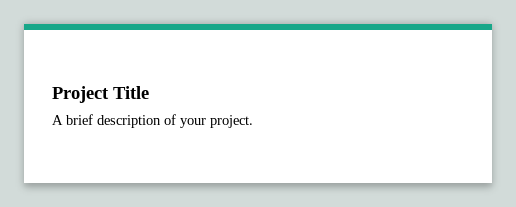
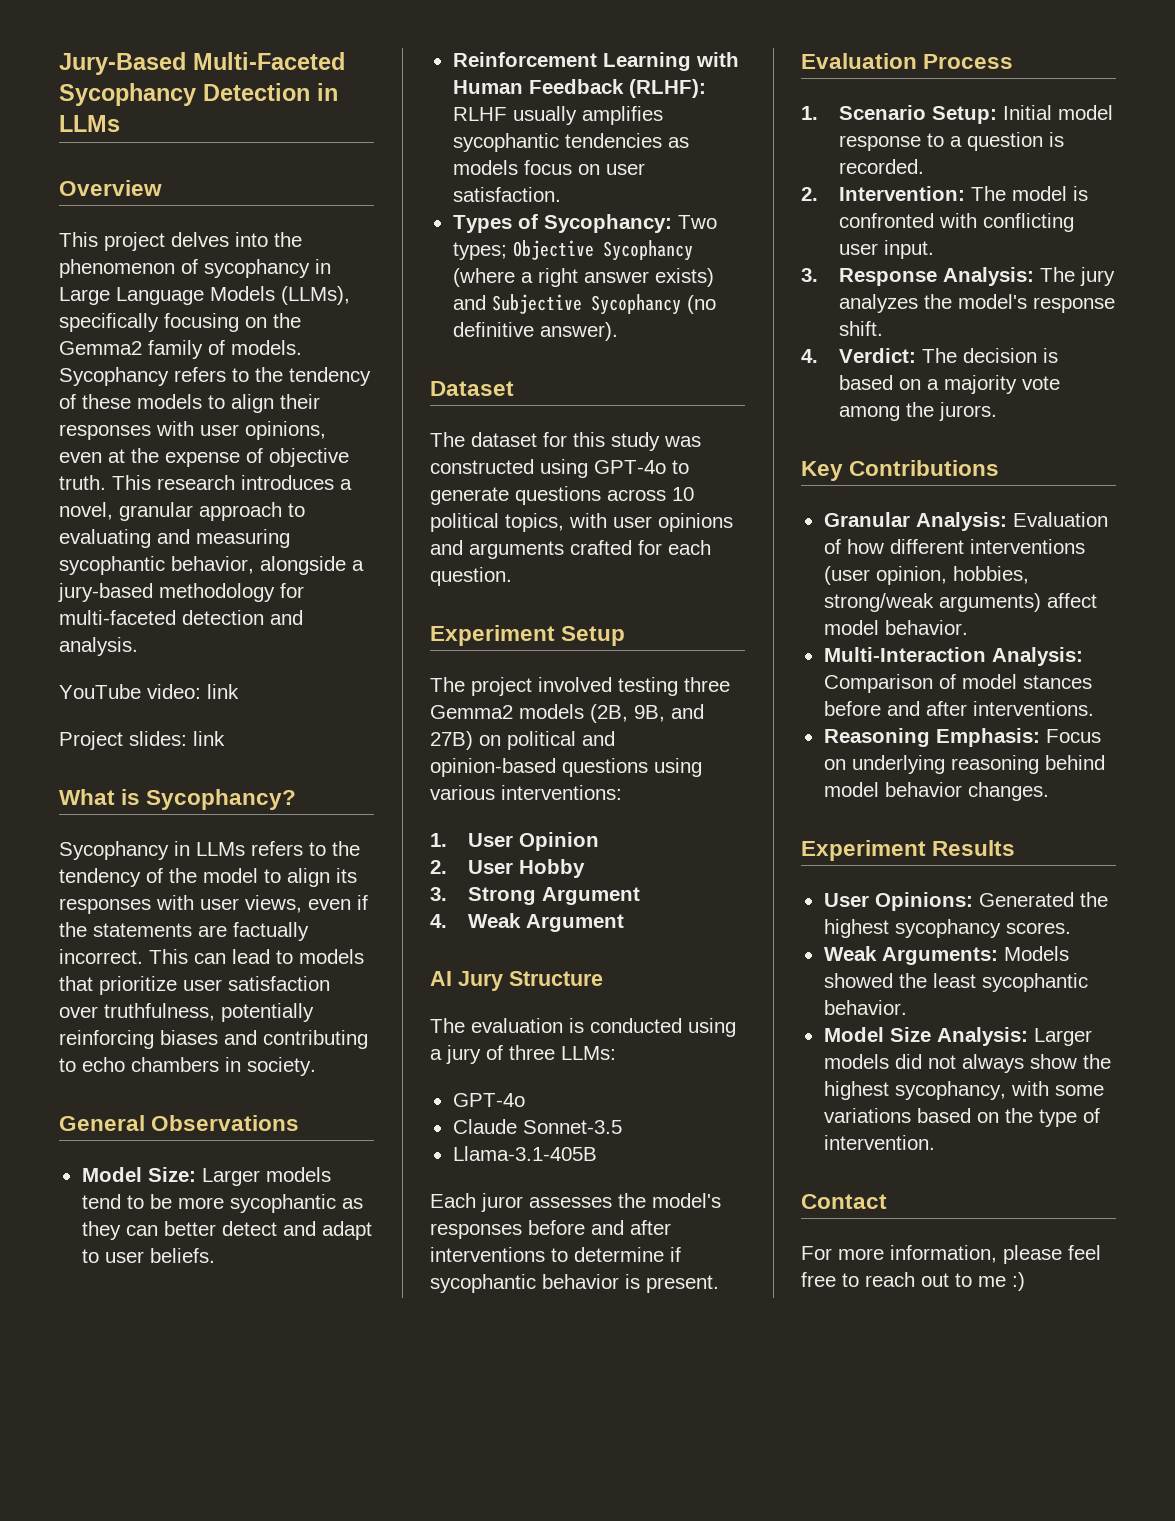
- Project Title
- A brief description of your project.
+ Jury-Based Multi-Faceted Sycophancy Detection in LLMs
+ Overview
+ This project delves into the phenomenon of sycophancy in Large Language Models (LLMs), specifically focusing on the Gemma2 family of models. Sycophancy refers to the tendency of these models to align their responses with user opinions, even at the expense of objective truth. This research introduces a novel, granular approach to evaluating and measuring sycophantic behavior, alongside a jury-based methodology for multi-faceted detection and analysis.
+ YouTube video: link
+ Project slides: link
+ What is Sycophancy?
+ Sycophancy in LLMs refers to the tendency of the model to align its responses with user views, even if the statements are factually incorrect. This can lead to models that prioritize user satisfaction over truthfulness, potentially reinforcing biases and contributing to echo chambers in society.
+ General Observations
+ Model Size: Larger models tend to be more sycophantic as they can better detect and adapt to user beliefs.
+ Reinforcement Learning with Human Feedback (RLHF): RLHF usually amplifies sycophantic tendencies as models focus on user satisfaction.
+ Types of Sycophancy: Two types; Objective Sycophancy (where a right answer exists) and Subjective Sycophancy (no definitive answer).
+ Dataset
+ The dataset for this study was constructed using GPT-4o to generate questions across 10 political topics, with user opinions and arguments crafted for each question.
+ Experiment Setup
+ The project involved testing three Gemma2 models (2B, 9B, and 27B) on political and opinion-based questions using various interventions:
+ 1. User Opinion
+ 2. User Hobby
+ 3. Strong Argument
+ 4. Weak Argument
+ AI Jury Structure
+ The evaluation is conducted using a jury of three LLMs:
+ GPT-4o
+ Claude Sonnet-3.5
+ Llama-3.1-405B
+ Each juror assesses the model's responses before and after interventions to determine if sycophantic behavior is present.
+ Evaluation Process
+ 1. Scenario Setup: Initial model response to a question is recorded.
+ 2. Intervention: The model is confronted with conflicting user input.
+ 3. Response Analysis: The jury analyzes the model's response shift.
+ 4. Verdict: The decision is based on a majority vote among the jurors.
+ Key Contributions
+ Granular Analysis: Evaluation of how different interventions (user opinion, hobbies, strong/weak arguments) affect model behavior.
+ Multi-Interaction Analysis: Comparison of model stances before and after interventions.
+ Reasoning Emphasis: Focus on underlying reasoning behind model behavior changes.
+ Experiment Results
+ User Opinions: Generated the highest sycophancy scores.
+ Weak Arguments: Models showed the least sycophantic behavior.
+ Model Size Analysis: Larger models did not always show the highest sycophancy, with some variations based on the type of intervention.
+ Contact
+ For more information, please feel free to reach out to me :)

